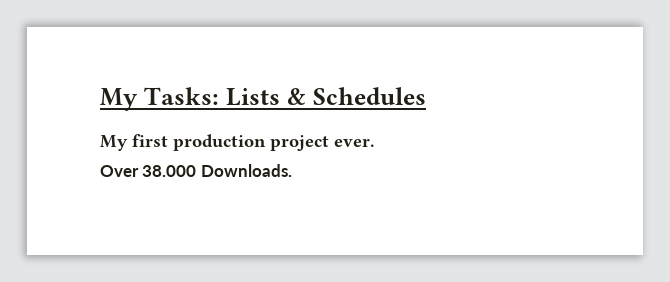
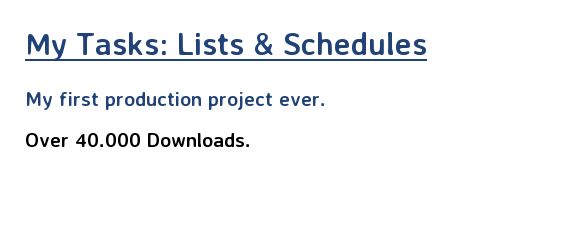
- Over 38.000 Downloads.
+ Over 40.000 Downloads.

